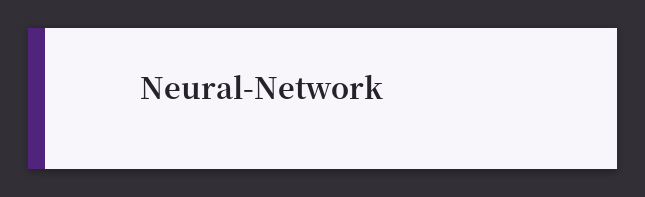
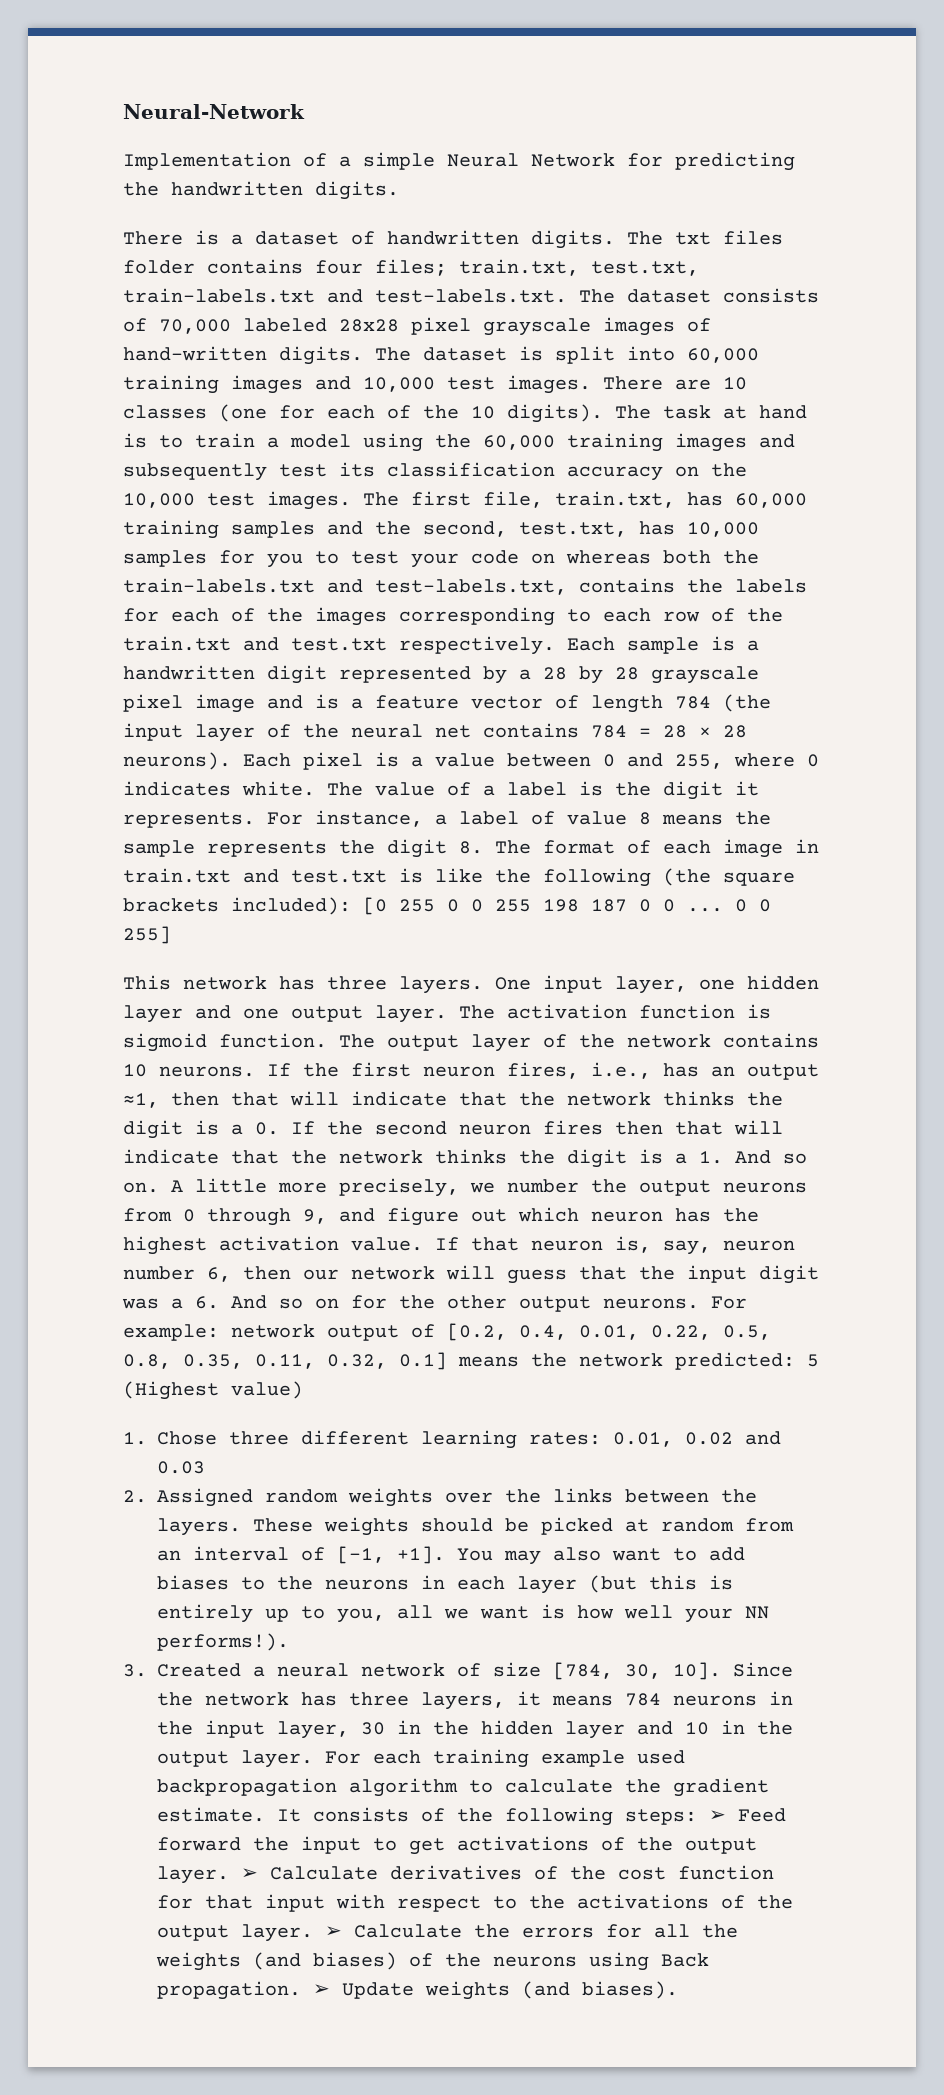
+ Implementation of a simple Neural Network for predicting the handwritten digits.
+ There is a dataset of handwritten digits. The txt files folder contains four files; train.txt, test.txt, train-labels.txt and test-labels.txt. The dataset consists of 70,000 labeled 28x28 pixel grayscale images of hand-written digits. The dataset is split into 60,000 training images and 10,000 test images. There are 10 classes (one for each of the 10 digits). The task at hand is to train a model using the 60,000 training images and subsequently test its classification accuracy on the 10,000 test images. The first file, train.txt, has 60,000 training samples and the second, test.txt, has 10,000 samples for you to test your code on whereas both the train-labels.txt and test-labels.txt, contains the labels for each of the images corresponding to each row of the train.txt and test.txt respectively. Each sample is a handwritten digit represented by a 28 by 28 grayscale pixel image and is a feature vector of length 784 (the input layer of the neural net contains 784 = 28 × 28 neurons). Each pixel is a value between 0 and 255, where 0 indicates white. The value of a label is the digit it represents. For instance, a label of value 8 means the sample represents the digit 8. The format of each image in train.txt and test.txt is like the following (the square brackets included): [0 255 0 0 255 198 187 0 0 ... 0 0 255]
+ This network has three layers. One input layer, one hidden layer and one output layer. The activation function is sigmoid function. The output layer of the network contains 10 neurons. If the first neuron fires, i.e., has an output ≈1, then that will indicate that the network thinks the digit is a 0. If the second neuron fires then that will indicate that the network thinks the digit is a 1. And so on. A little more precisely, we number the output neurons from 0 through 9, and figure out which neuron has the highest activation value. If that neuron is, say, neuron number 6, then our network will guess that the input digit was a 6. And so on for the other output neurons. For example: network output of [0.2, 0.4, 0.01, 0.22, 0.5, 0.8, 0.35, 0.11, 0.32, 0.1] means the network predicted: 5 (Highest value)
+ 1. Chose three different learning rates: 0.01, 0.02 and 0.03
+ 2. Assigned random weights over the links between the layers. These weights should be picked at random from an interval of [-1, +1]. You may also want to add biases to the neurons in each layer (but this is entirely up to you, all we want is how well your NN performs!).
+ 3. Created a neural network of size [784, 30, 10]. Since the network has three layers, it means 784 neurons in the input layer, 30 in the hidden layer and 10 in the output layer. For each training example used backpropagation algorithm to calculate the gradient estimate. It consists of the following steps: ➢ Feed forward the input to get activations of the output layer. ➢ Calculate derivatives of the cost function for that input with respect to the activations of the output layer. ➢ Calculate the errors for all the weights (and biases) of the neurons using Back propagation. ➢ Update weights (and biases).

